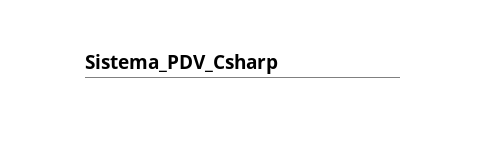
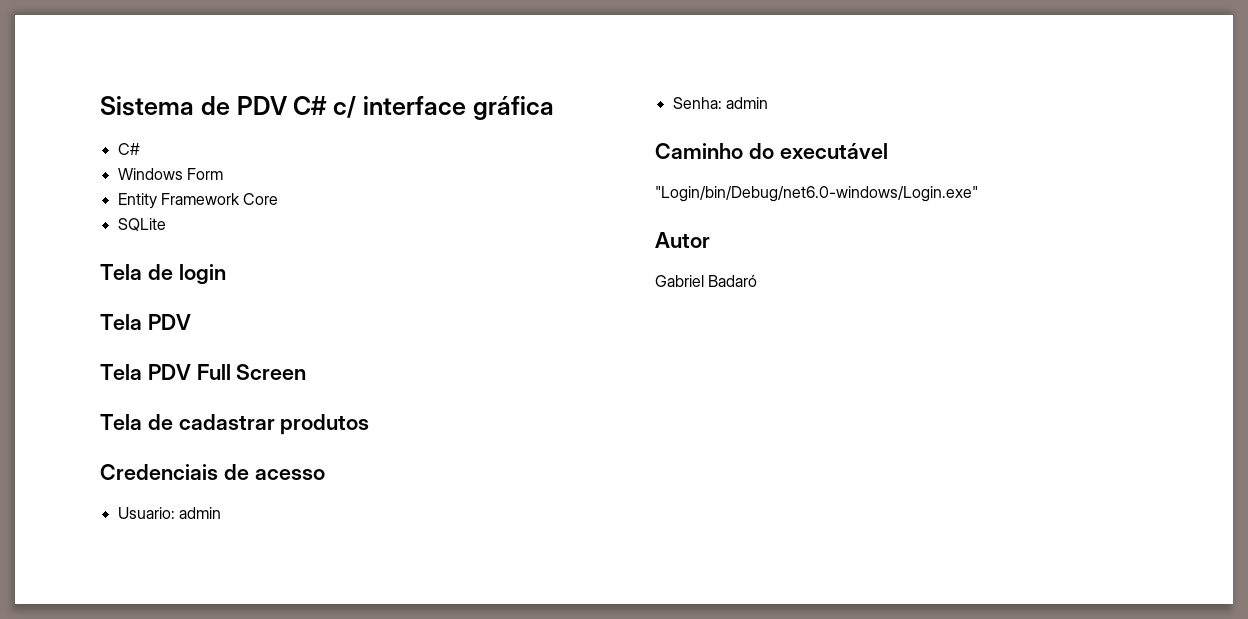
- Sistema_PDV_Csharp
+ Sistema de PDV C# c/ interface gráfica
+ C#
+ Windows Form
+ Entity Framework Core
+ SQLite
+ Tela de login
+ Tela PDV
+ Tela PDV Full Screen
+ Tela de cadastrar produtos
+ Credenciais de acesso
+ Usuario: admin
+ Senha: admin
+ Caminho do executável
+ "Login/bin/Debug/net6.0-windows/Login.exe"
+ Autor
+ Gabriel Badaró

